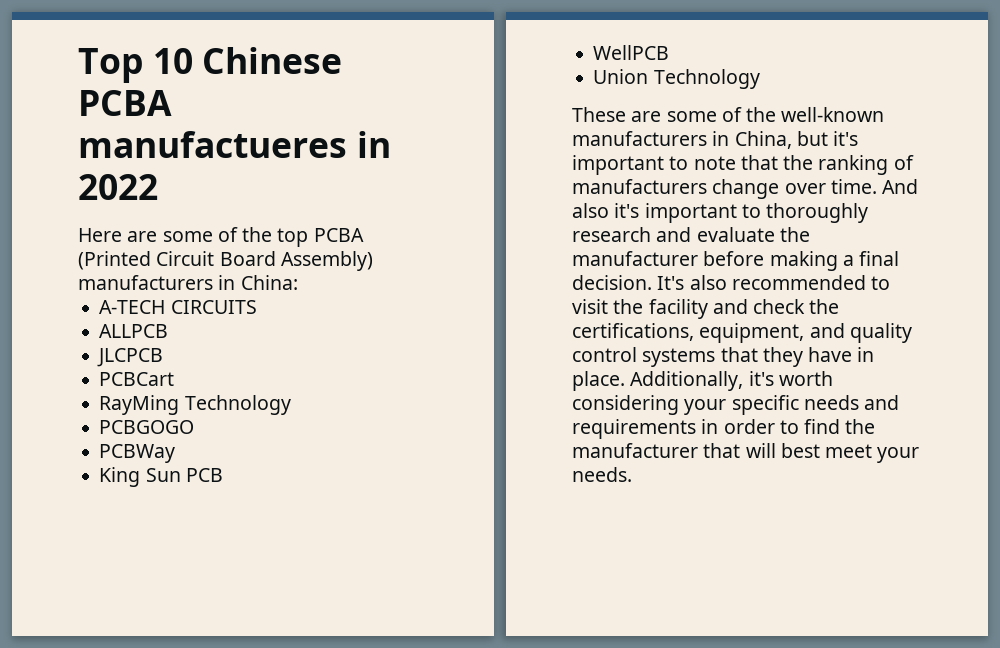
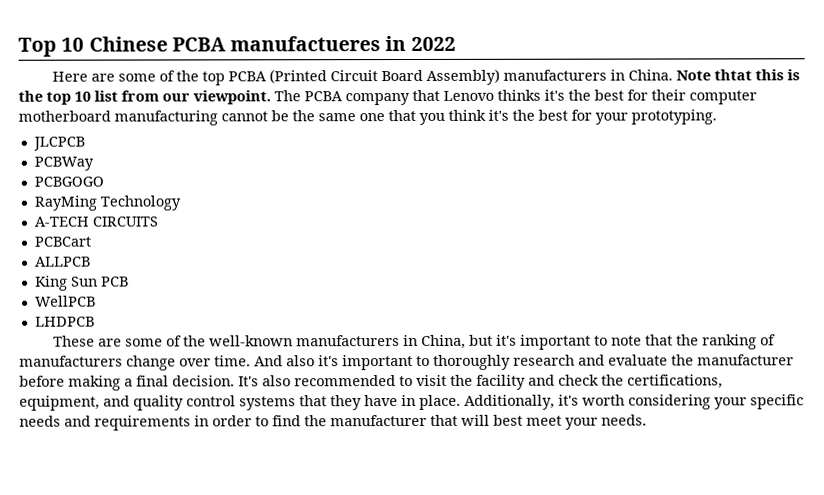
- Here are some of the top PCBA (Printed Circuit Board Assembly) manufacturers in China:
+ Here are some of the top PCBA (Printed Circuit Board Assembly) manufacturers in China. Note thtat this is the top 10 list from our viewpoint. The PCBA company that Lenovo thinks it's the best for their computer motherboard manufacturing cannot be the same one that you think it's the best for your prototyping.
+ JLCPCB
+ PCBWay
+ PCBGOGO
+ RayMing Technology
- ALLPCB
- JLCPCB
- RayMing Technology
- PCBGOGO
- PCBWay
+ ALLPCB
- Union Technology
+ LHDPCB

